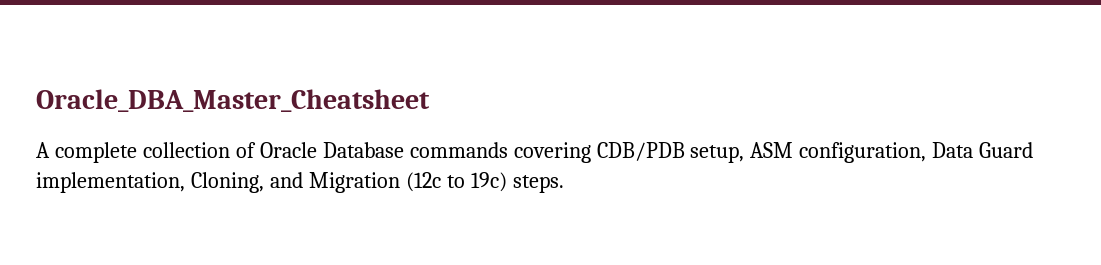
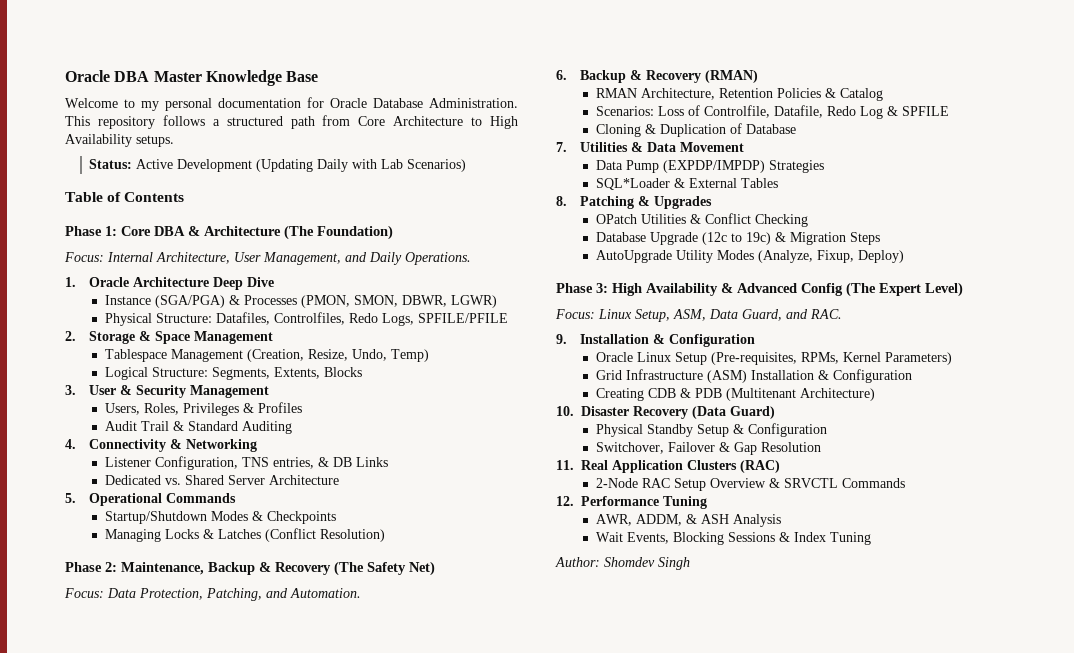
- Oracle_DBA_Master_Cheatsheet
- A complete collection of Oracle Database commands covering CDB/PDB setup, ASM configuration, Data Guard implementation, Cloning, and Migration (12c to 19c) steps.
+ Oracle DBA Master Knowledge Base
+ Welcome to my personal documentation for Oracle Database Administration. This repository follows a structured path from Core Architecture to High Availability setups.
+ Status: Active Development (Updating Daily with Lab Scenarios)
+ Table of Contents
+ Phase 1: Core DBA & Architecture (The Foundation)
+ Focus: Internal Architecture, User Management, and Daily Operations.
+ 1. Oracle Architecture Deep Dive
+ Instance (SGA/PGA) & Processes (PMON, SMON, DBWR, LGWR)
+ Physical Structure: Datafiles, Controlfiles, Redo Logs, SPFILE/PFILE
+ 2. Storage & Space Management
+ Tablespace Management (Creation, Resize, Undo, Temp)
+ Logical Structure: Segments, Extents, Blocks
+ 3. User & Security Management
+ Users, Roles, Privileges & Profiles
+ Audit Trail & Standard Auditing
+ 4. Connectivity & Networking
+ Listener Configuration, TNS entries, & DB Links
+ Dedicated vs. Shared Server Architecture
+ 5. Operational Commands
+ Startup/Shutdown Modes & Checkpoints
+ Managing Locks & Latches (Conflict Resolution)
+ Phase 2: Maintenance, Backup & Recovery (The Safety Net)
+ Focus: Data Protection, Patching, and Automation.
+ 6. Backup & Recovery (RMAN)
+ RMAN Architecture, Retention Policies & Catalog
+ Scenarios: Loss of Controlfile, Datafile, Redo Log & SPFILE
+ Cloning & Duplication of Database
+ 7. Utilities & Data Movement
+ Data Pump (EXPDP/IMPDP) Strategies
+ SQL*Loader & External Tables
+ 8. Patching & Upgrades
+ OPatch Utilities & Conflict Checking
+ Database Upgrade (12c to 19c) & Migration Steps
+ AutoUpgrade Utility Modes (Analyze, Fixup, Deploy)
+ Phase 3: High Availability & Advanced Config (The Expert Level)
+ Focus: Linux Setup, ASM, Data Guard, and RAC.
+ 9. Installation & Configuration
+ Oracle Linux Setup (Pre-requisites, RPMs, Kernel Parameters)
+ Grid Infrastructure (ASM) Installation & Configuration
+ Creating CDB & PDB (Multitenant Architecture)
+ 10. Disaster Recovery (Data Guard)
+ Physical Standby Setup & Configuration
+ Switchover, Failover & Gap Resolution
+ 11. Real Application Clusters (RAC)
+ 2-Node RAC Setup Overview & SRVCTL Commands
+ 12. Performance Tuning
+ AWR, ADDM, & ASH Analysis
+ Wait Events, Blocking Sessions & Index Tuning
+ Author: Shomdev Singh

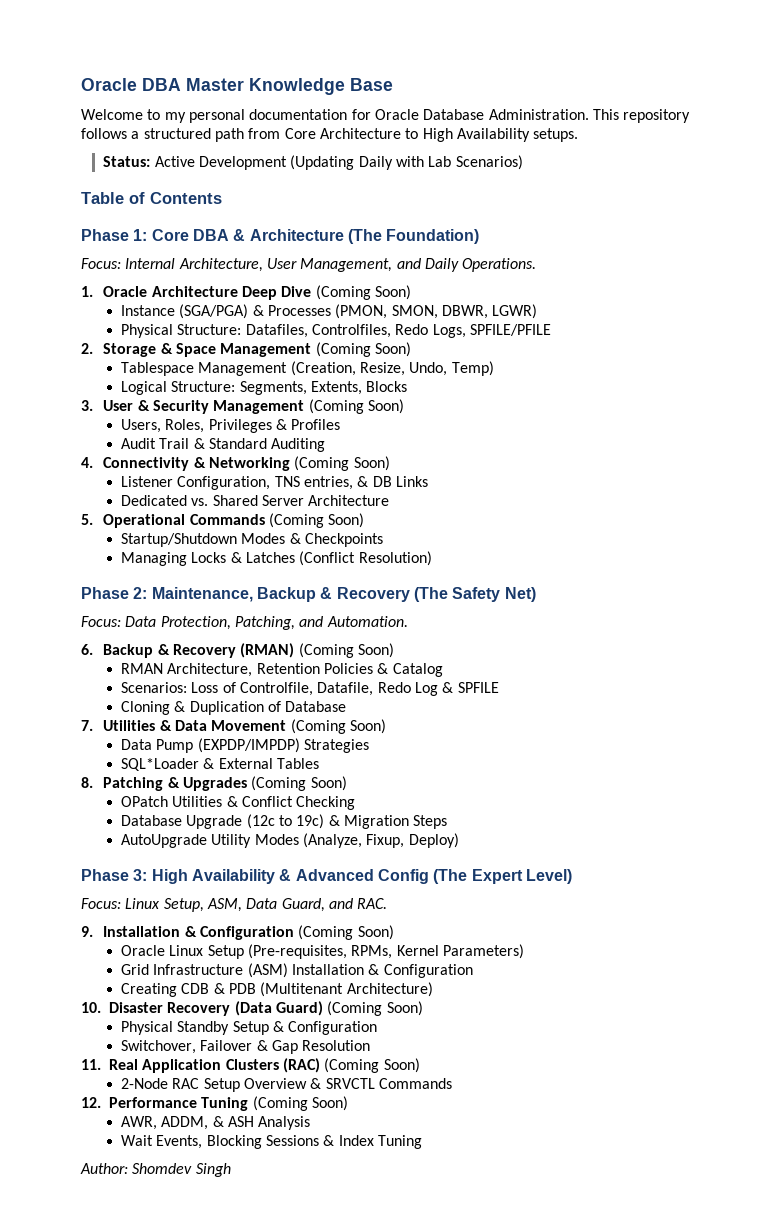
- 1. Oracle Architecture Deep Dive
+ 1. Oracle Architecture Deep Dive (Coming Soon)
- 2. Storage & Space Management
+ 2. Storage & Space Management (Coming Soon)
- 3. User & Security Management
+ 3. User & Security Management (Coming Soon)
- 4. Connectivity & Networking
+ 4. Connectivity & Networking (Coming Soon)
- 5. Operational Commands
+ 5. Operational Commands (Coming Soon)
- 6. Backup & Recovery (RMAN)
+ 6. Backup & Recovery (RMAN) (Coming Soon)
- 7. Utilities & Data Movement
+ 7. Utilities & Data Movement (Coming Soon)
- 8. Patching & Upgrades
+ 8. Patching & Upgrades (Coming Soon)
- 9. Installation & Configuration
+ 9. Installation & Configuration (Coming Soon)
- 10. Disaster Recovery (Data Guard)
+ 10. Disaster Recovery (Data Guard) (Coming Soon)
- 11. Real Application Clusters (RAC)
+ 11. Real Application Clusters (RAC) (Coming Soon)
- 12. Performance Tuning
+ 12. Performance Tuning (Coming Soon)

